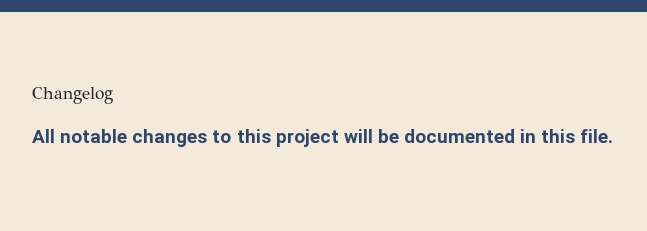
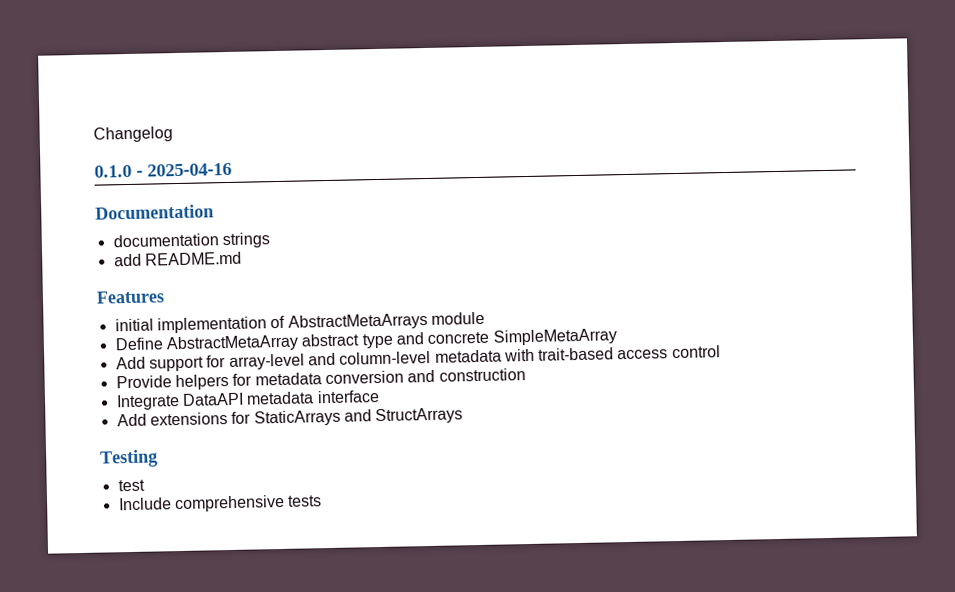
- All notable changes to this project will be documented in this file.
+ 0.1.0 - 2025-04-16
+ Documentation
+ documentation strings
+ add README.md
+ Features
+ initial implementation of AbstractMetaArrays module
+ Define AbstractMetaArray abstract type and concrete SimpleMetaArray
+ Add support for array-level and column-level metadata with trait-based access control
+ Provide helpers for metadata conversion and construction
+ Integrate DataAPI metadata interface
+ Add extensions for StaticArrays and StructArrays
+ Testing
+ test
+ Include comprehensive tests

